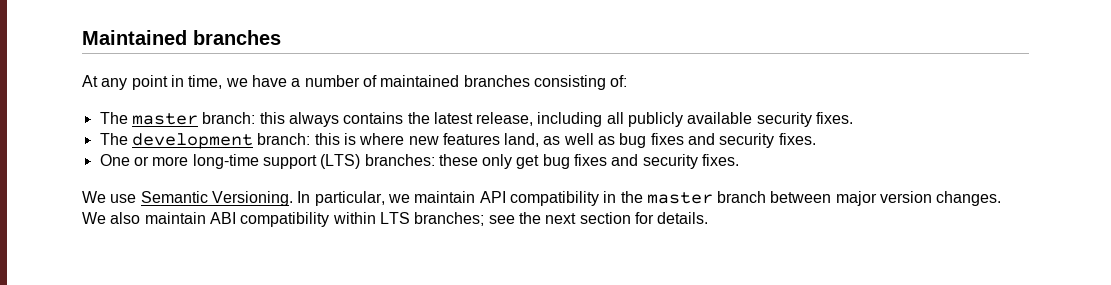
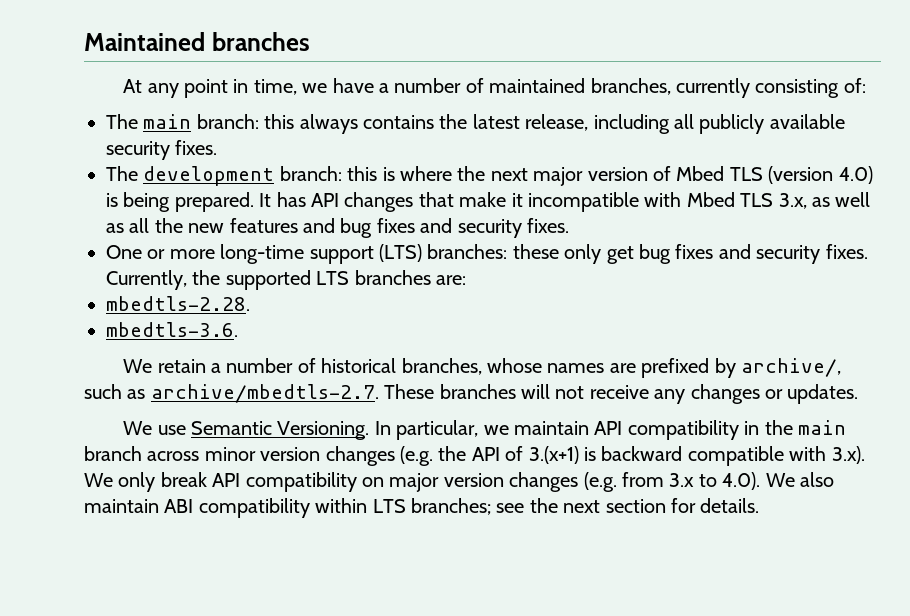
- At any point in time, we have a number of maintained branches consisting of:
+ At any point in time, we have a number of maintained branches, currently consisting of:
- The master branch: this always contains the latest release, including all publicly available security fixes.
+ The main branch: this always contains the latest release, including all publicly available security fixes.
- The development branch: this is where new features land, as well as bug fixes and security fixes.
+ The development branch: this is where the next major version of Mbed TLS (version 4.0) is being prepared. It has API changes that make it incompatible with Mbed TLS 3.x, as well as all the new features and bug fixes and security fixes.
+ Currently, the supported LTS branches are:
+ mbedtls-2.28.
+ mbedtls-3.6.
+ We retain a number of historical branches, whose names are prefixed by archive/, such as archive/mbedtls-2.7. These branches will not receive any changes or updates.
- In particular, we maintain API compatibility in the master branch between major version changes. We also maintain ABI compatibility within LTS branches; see the next section for details.
+ In particular, we maintain API compatibility in the main branch across minor version changes (e.g. the API of 3.(x+1) is backward compatible with 3.x). We only break API compatibility on major version changes (e.g. from 3.x to 4.0). We also maintain ABI compatibility within LTS branches; see the next section for details.

